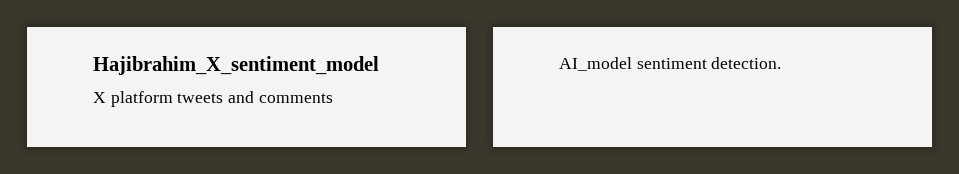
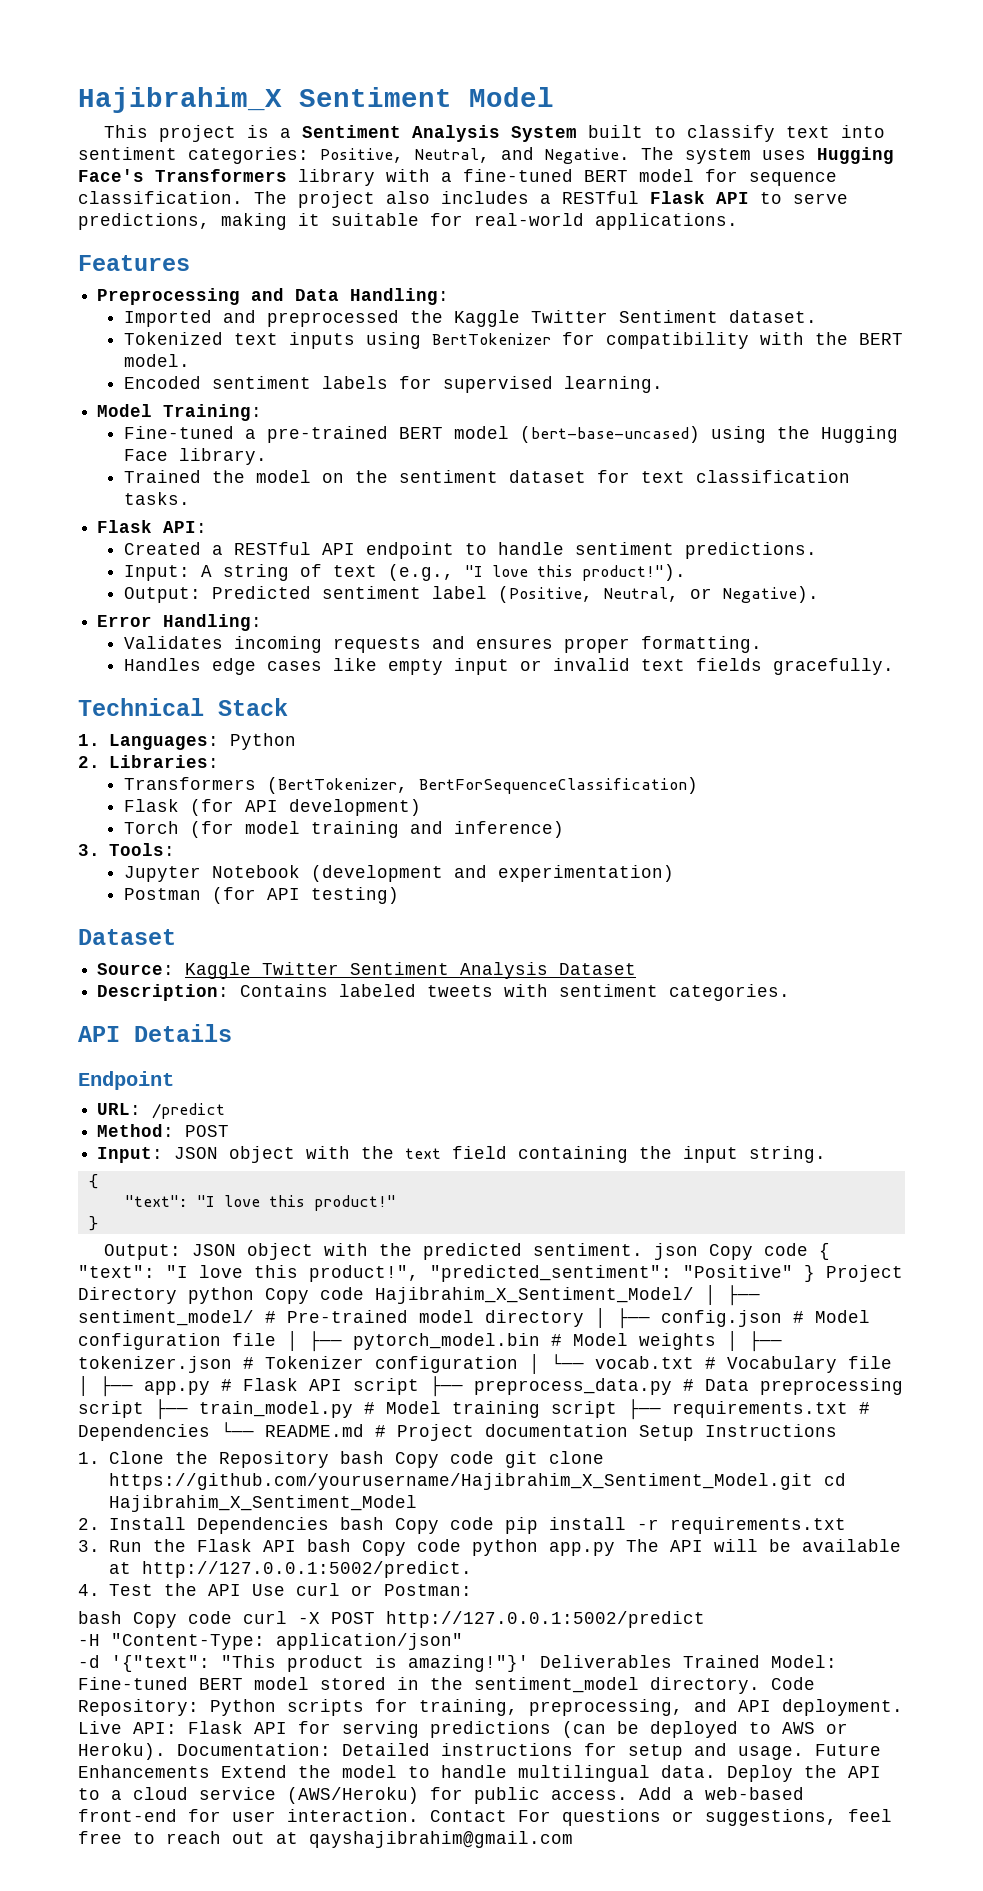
- Hajibrahim_X_sentiment_model
- X platform tweets and comments AI_model sentiment detection.
+ Hajibrahim_X Sentiment Model
+ This project is a Sentiment Analysis System built to classify text into sentiment categories: Positive, Neutral, and Negative. The system uses Hugging Face's Transformers library with a fine-tuned BERT model for sequence classification. The project also includes a RESTful Flask API to serve predictions, making it suitable for real-world applications.
+ Features
+ Preprocessing and Data Handling:
+ Imported and preprocessed the Kaggle Twitter Sentiment dataset.
+ Tokenized text inputs using BertTokenizer for compatibility with the BERT model.
+ Encoded sentiment labels for supervised learning.
+ Model Training:
+ Fine-tuned a pre-trained BERT model (bert-base-uncased) using the Hugging Face library.
+ Trained the model on the sentiment dataset for text classification tasks.
+ Flask API:
+ Created a RESTful API endpoint to handle sentiment predictions.
+ Input: A string of text (e.g., "I love this product!").
+ Output: Predicted sentiment label (Positive, Neutral, or Negative).
+ Error Handling:
+ Validates incoming requests and ensures proper formatting.
+ Handles edge cases like empty input or invalid text fields gracefully.
+ Technical Stack
+ 1. Languages: Python
+ 2. Libraries:
+ Transformers (BertTokenizer, BertForSequenceClassification)
+ Flask (for API development)
+ Torch (for model training and inference)
+ 3. Tools:
+ Jupyter Notebook (development and experimentation)
+ Postman (for API testing)
+ Dataset
+ Source: Kaggle Twitter Sentiment Analysis Dataset
+ Description: Contains labeled tweets with sentiment categories.
+ API Details
+ Endpoint
+ URL: /predict
+ Method: POST
+ Input: JSON object with the text field containing the input string.
+ {
+ "text": "I love this product!"
+ }
+ Output: JSON object with the predicted sentiment. json Copy code { "text": "I love this product!", "predicted_sentiment": "Positive" } Project Directory python Copy code Hajibrahim_X_Sentiment_Model/ │ ├── sentiment_model/ # Pre-trained model directory │ ├── config.json # Model configuration file │ ├── pytorch_model.bin # Model weights │ ├── tokenizer.json # Tokenizer configuration │ └── vocab.txt # Vocabulary file │ ├── app.py # Flask API script ├── preprocess_data.py # Data preprocessing script ├── train_model.py # Model training script ├── requirements.txt # Dependencies └── README.md # Project documentation Setup Instructions
+ 1. Clone the Repository bash Copy code git clone https://github.com/yourusername/Hajibrahim_X_Sentiment_Model.git cd Hajibrahim_X_Sentiment_Model
+ 2. Install Dependencies bash Copy code pip install -r requirements.txt
+ 3. Run the Flask API bash Copy code python app.py The API will be available at http://127.0.0.1:5002/predict.
+ 4. Test the API Use curl or Postman:
+ bash Copy code curl -X POST http://127.0.0.1:5002/predict
+ -H "Content-Type: application/json"
+ -d '{"text": "This product is amazing!"}' Deliverables Trained Model: Fine-tuned BERT model stored in the sentiment_model directory. Code Repository: Python scripts for training, preprocessing, and API deployment. Live API: Flask API for serving predictions (can be deployed to AWS or Heroku). Documentation: Detailed instructions for setup and usage. Future Enhancements Extend the model to handle multilingual data. Deploy the API to a cloud service (AWS/Heroku) for public access. Add a web-based front-end for user interaction. Contact For questions or suggestions, feel free to reach out at qayshajibrahim@gmail.com

